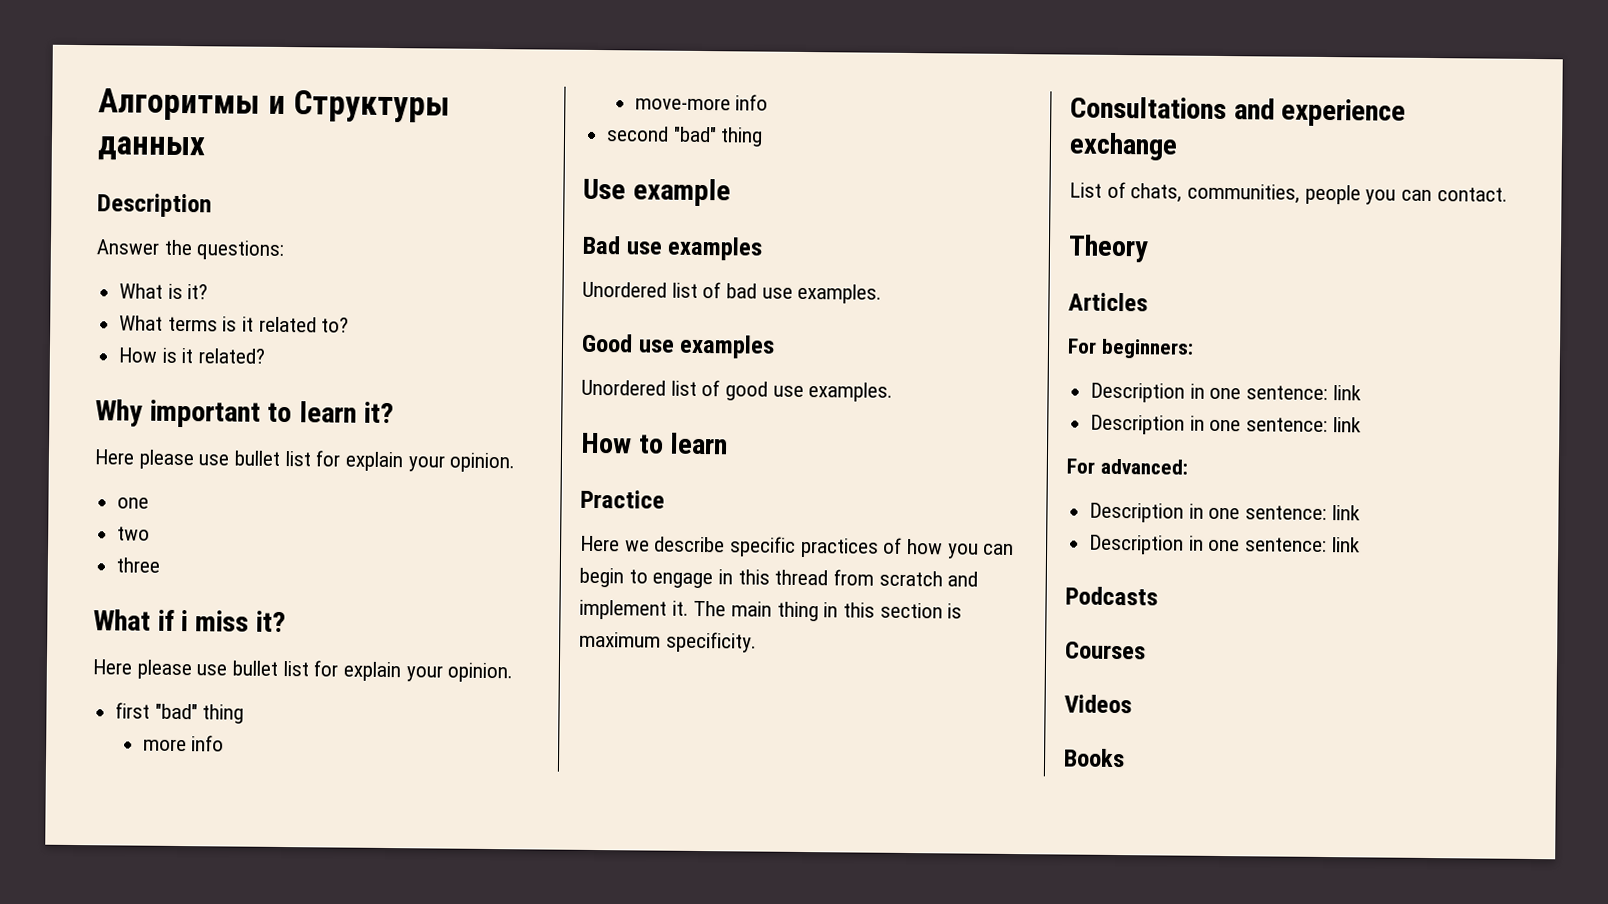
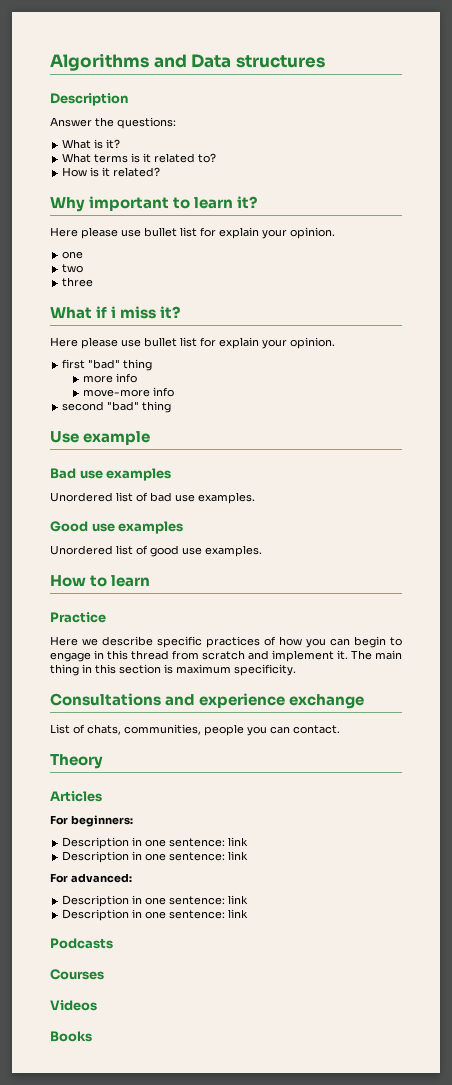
- Алгоритмы и Структуры данных
+ Algorithms and Data structures

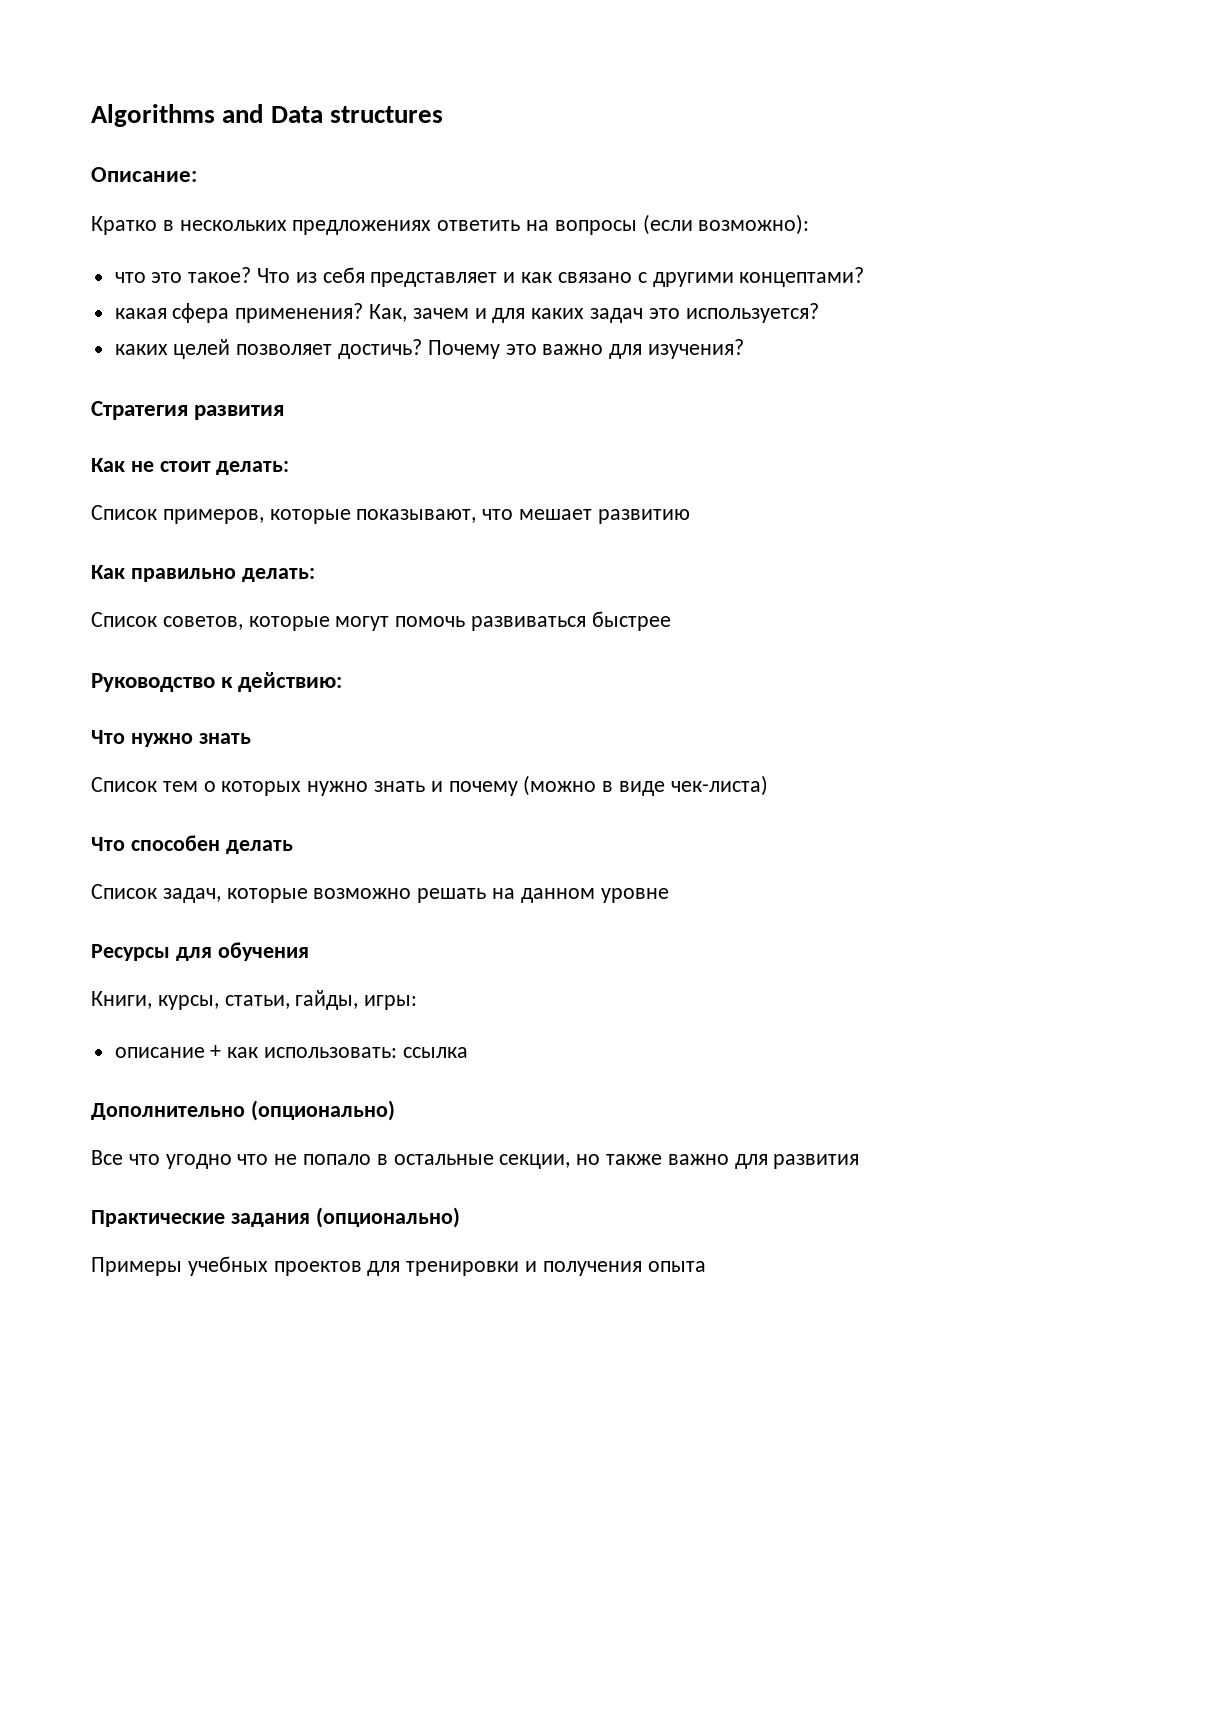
  Algorithms and Data structures
- Description
- Answer the questions:
- What is it?
- What terms is it related to?
- How is it related?
- Why important to learn it?
- Here please use bullet list for explain your opinion.
- one
- two
- three
- What if i miss it?
- Here please use bullet list for explain your opinion.
- first "bad" thing
- more info
- move-more info
- second "bad" thing
- Use example
- Bad use examples
- Unordered list of bad use examples.
- Good use examples
- Unordered list of good use examples.
- How to learn
- Practice
- Here we describe specific practices of how you can begin to engage in this thread from scratch and implement it. The main thing in this section is maximum specificity.
- Consultations and experience exchange
- List of chats, communities, people you can contact.
- Theory
- Articles
- For beginners:
- Description in one sentence: link
- Description in one sentence: link
- For advanced:
- Description in one sentence: link
- Description in one sentence: link
- Podcasts
- Courses
- Videos
- Books
+ Описание:
+ Кратко в нескольких предложениях ответить на вопросы (если возможно):
+ что это такое? Что из себя представляет и как связано с другими концептами?
+ какая сфера применения? Как, зачем и для каких задач это используется?
+ каких целей позволяет достичь? Почему это важно для изучения?
+ Стратегия развития
+ Как не стоит делать:
+ Список примеров, которые показывают, что мешает развитию
+ Как правильно делать:
+ Список советов, которые могут помочь развиваться быстрее
+ Руководство к действию:
+ Что нужно знать
+ Список тем о которых нужно знать и почему (можно в виде чек-листа)
+ Что способен делать
+ Список задач, которые возможно решать на данном уровне
+ Ресурсы для обучения
+ Книги, курсы, статьи, гайды, игры:
+ описание + как использовать: ссылка
+ Дополнительно (опционально)
+ Все что угодно что не попало в остальные секции, но также важно для развития
+ Практические задания (опционально)
+ Примеры учебных проектов для тренировки и получения опыта

